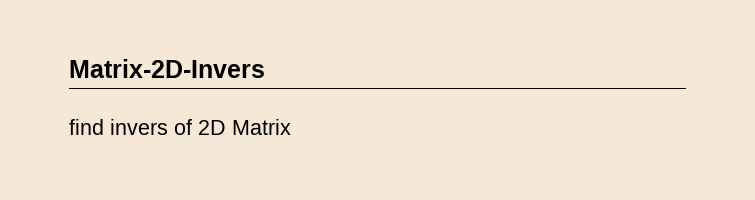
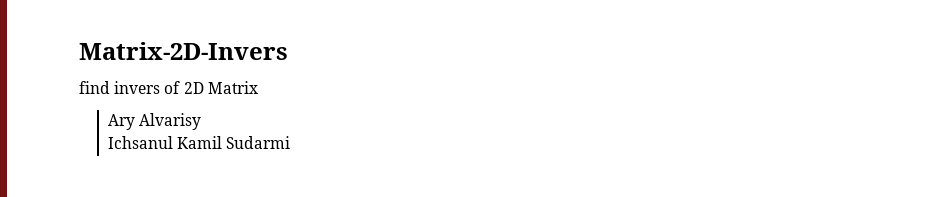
+ Ary Alvarisy
+ Ichsanul Kamil Sudarmi

